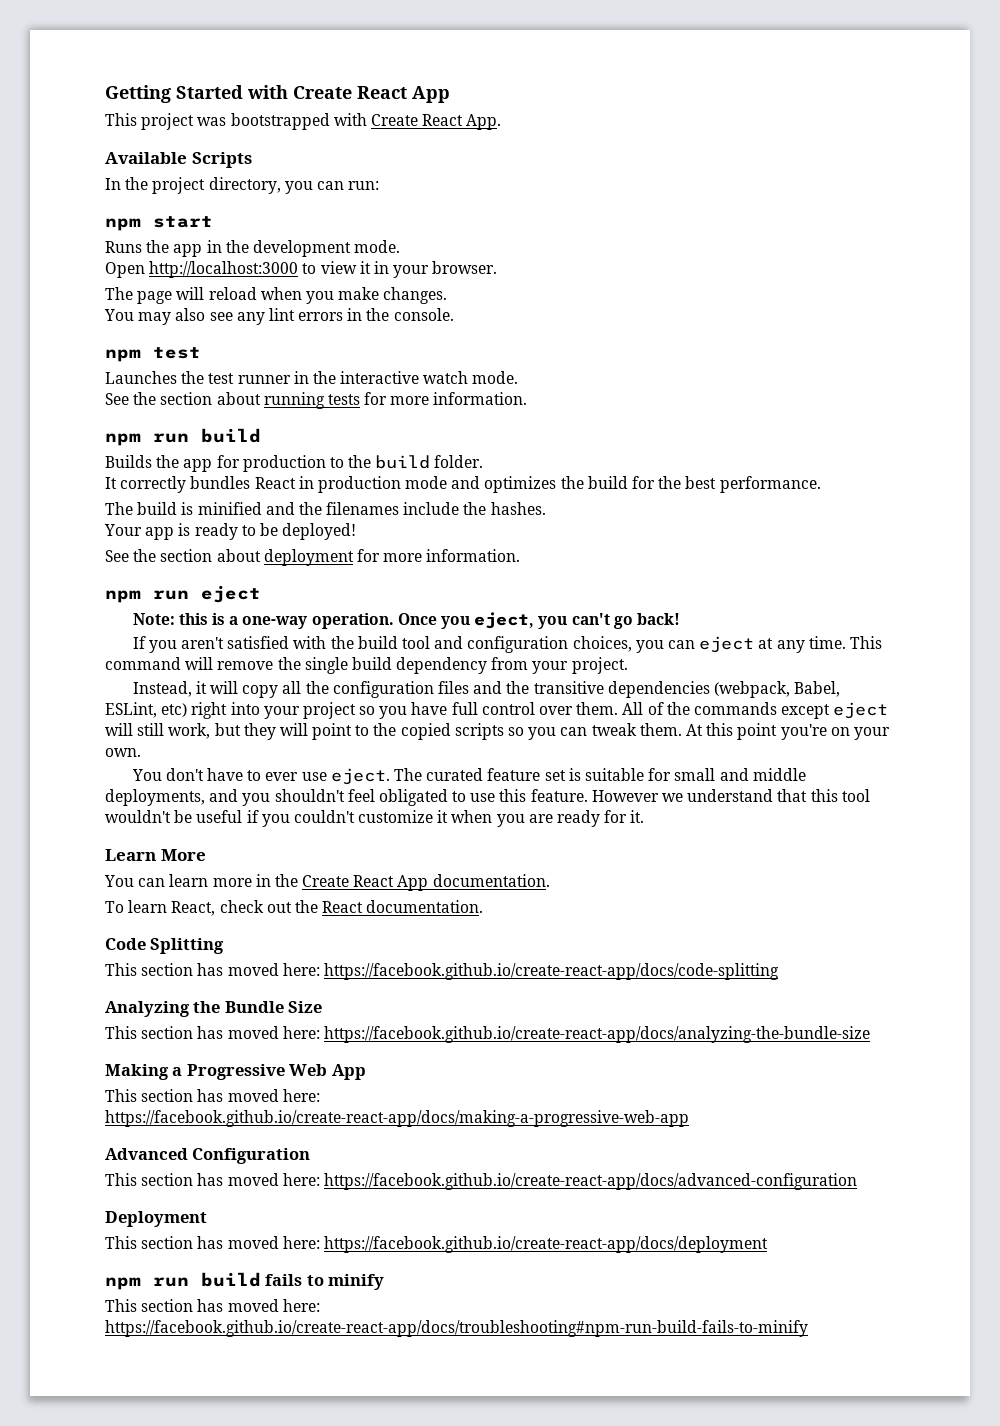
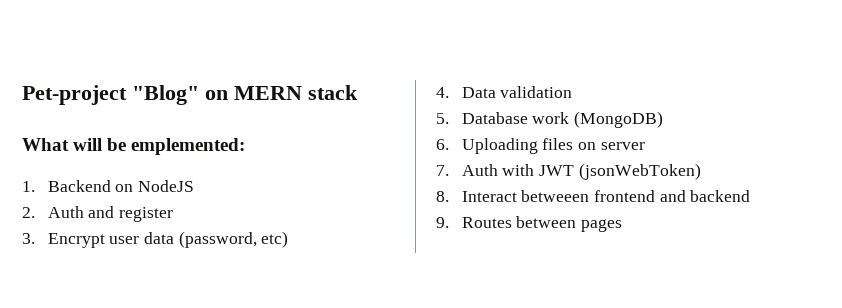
- Getting Started with Create React App
- This project was bootstrapped with Create React App.
- Available Scripts
- In the project directory, you can run:
- npm start
- Runs the app in the development mode.
- Open http://localhost:3000 to view it in your browser.
- The page will reload when you make changes.
- You may also see any lint errors in the console.
- npm test
- Launches the test runner in the interactive watch mode.
- See the section about running tests for more information.
- npm run build
- Builds the app for production to the build folder.
- It correctly bundles React in production mode and optimizes the build for the best performance.
- The build is minified and the filenames include the hashes.
- Your app is ready to be deployed!
- See the section about deployment for more information.
- npm run eject
- Note: this is a one-way operation. Once you eject, you can't go back!
- If you aren't satisfied with the build tool and configuration choices, you can eject at any time. This command will remove the single build dependency from your project.
- Instead, it will copy all the configuration files and the transitive dependencies (webpack, Babel, ESLint, etc) right into your project so you have full control over them. All of the commands except eject will still work, but they will point to the copied scripts so you can tweak them. At this point you're on your own.
- You don't have to ever use eject. The curated feature set is suitable for small and middle deployments, and you shouldn't feel obligated to use this feature. However we understand that this tool wouldn't be useful if you couldn't customize it when you are ready for it.
- Learn More
- You can learn more in the Create React App documentation.
- To learn React, check out the React documentation.
- Code Splitting
- This section has moved here: https://facebook.github.io/create-react-app/docs/code-splitting
- Analyzing the Bundle Size
- This section has moved here: https://facebook.github.io/create-react-app/docs/analyzing-the-bundle-size
- Making a Progressive Web App
- This section has moved here: https://facebook.github.io/create-react-app/docs/making-a-progressive-web-app
- Advanced Configuration
- This section has moved here: https://facebook.github.io/create-react-app/docs/advanced-configuration
- Deployment
- This section has moved here: https://facebook.github.io/create-react-app/docs/deployment
- npm run build fails to minify
- This section has moved here: https://facebook.github.io/create-react-app/docs/troubleshooting#npm-run-build-fails-to-minify
+ Pet-project "Blog" on MERN stack
+ What will be emplemented:
+ 1. Backend on NodeJS
+ 2. Auth and register
+ 3. Encrypt user data (password, etc)
+ 4. Data validation
+ 5. Database work (MongoDB)
+ 6. Uploading files on server
+ 7. Auth with JWT (jsonWebToken)
+ 8. Interact betweeen frontend and backend
+ 9. Routes between pages

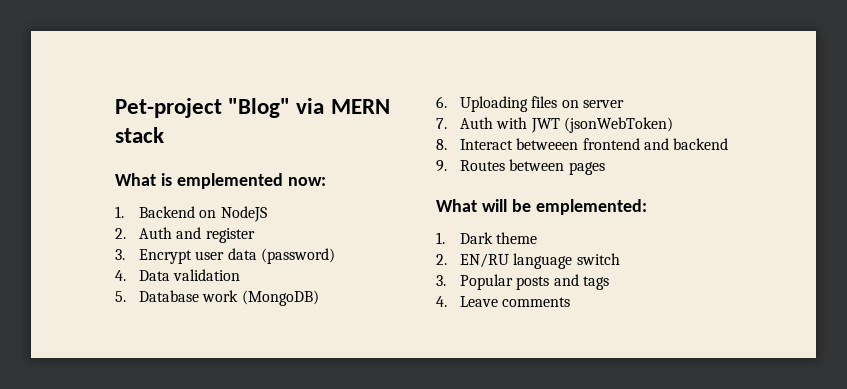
- Pet-project "Blog" on MERN stack
+ Pet-project "Blog" via MERN stack
- What will be emplemented:
+ What is emplemented now:
- 3. Encrypt user data (password, etc)
+ 3. Encrypt user data (password)
+ What will be emplemented:
+ 1. Dark theme
+ 2. EN/RU language switch
+ 3. Popular posts and tags
+ 4. Leave comments

